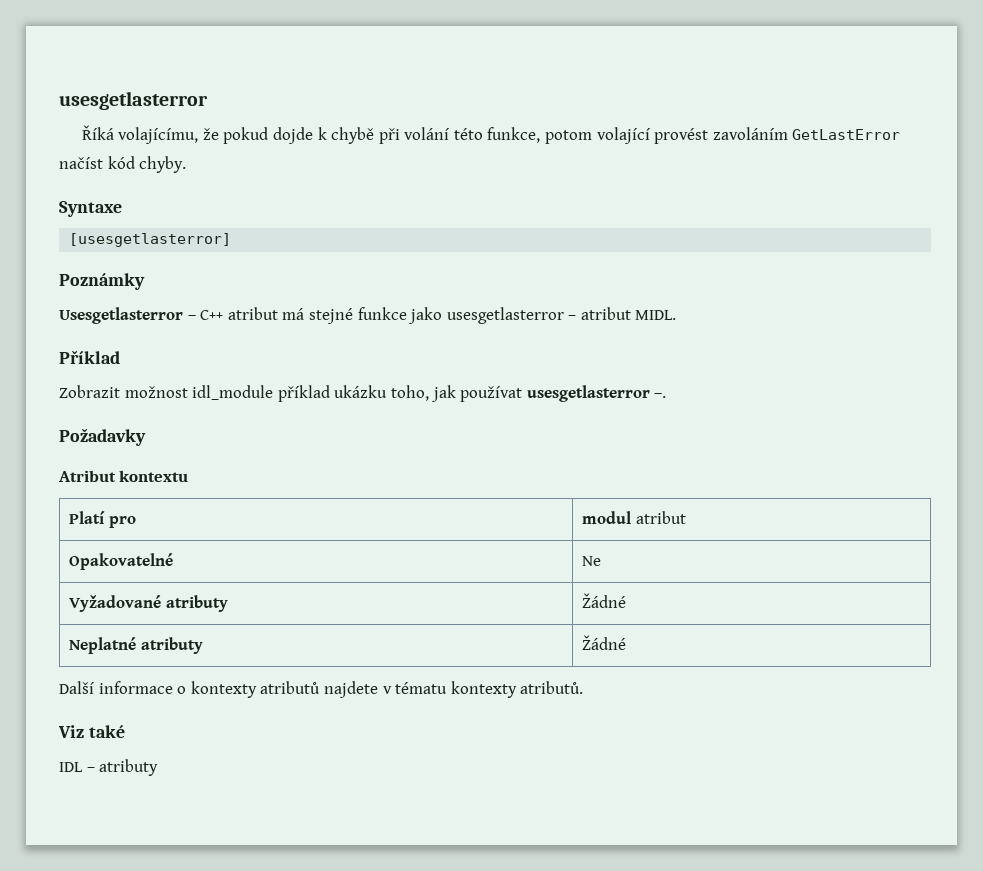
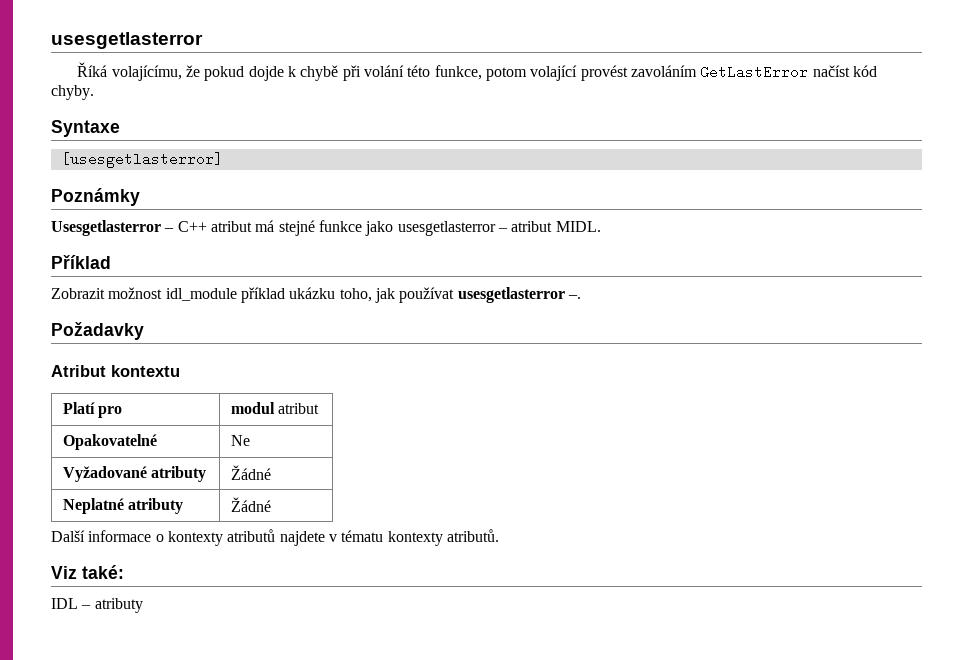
- Viz také
+ Viz také:

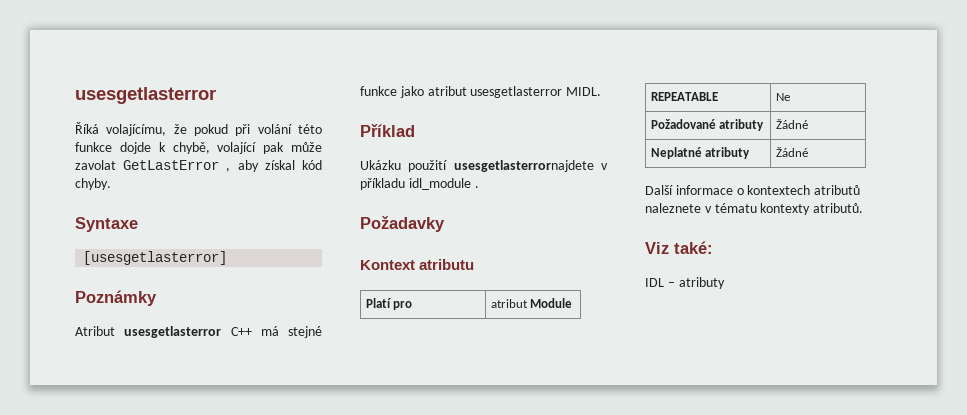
- Říká volajícímu, že pokud dojde k chybě při volání této funkce, potom volající provést zavoláním GetLastError načíst kód chyby.
+ Říká volajícímu, že pokud při volání této funkce dojde k chybě, volající pak může zavolat GetLastError , aby získal kód chyby.
- Usesgetlasterror – C++ atribut má stejné funkce jako usesgetlasterror – atribut MIDL.
+ Atribut usesgetlasterror C++ má stejné funkce jako atribut usesgetlasterror MIDL.
- Zobrazit možnost idl_module příklad ukázku toho, jak používat usesgetlasterror –.
+ Ukázku použití usesgetlasterrornajdete v příkladu idl_module .
- Atribut kontextu
+ Kontext atributu
- Platí pro | modul atribut
- Opakovatelné | Ne
+ Platí pro | atribut Module
+ REPEATABLE | Ne
- Vyžadované atributy | Žádné
+ Požadované atributy | Žádné
- Další informace o kontexty atributů najdete v tématu kontexty atributů.
+ Další informace o kontextech atributů naleznete v tématu kontexty atributů.

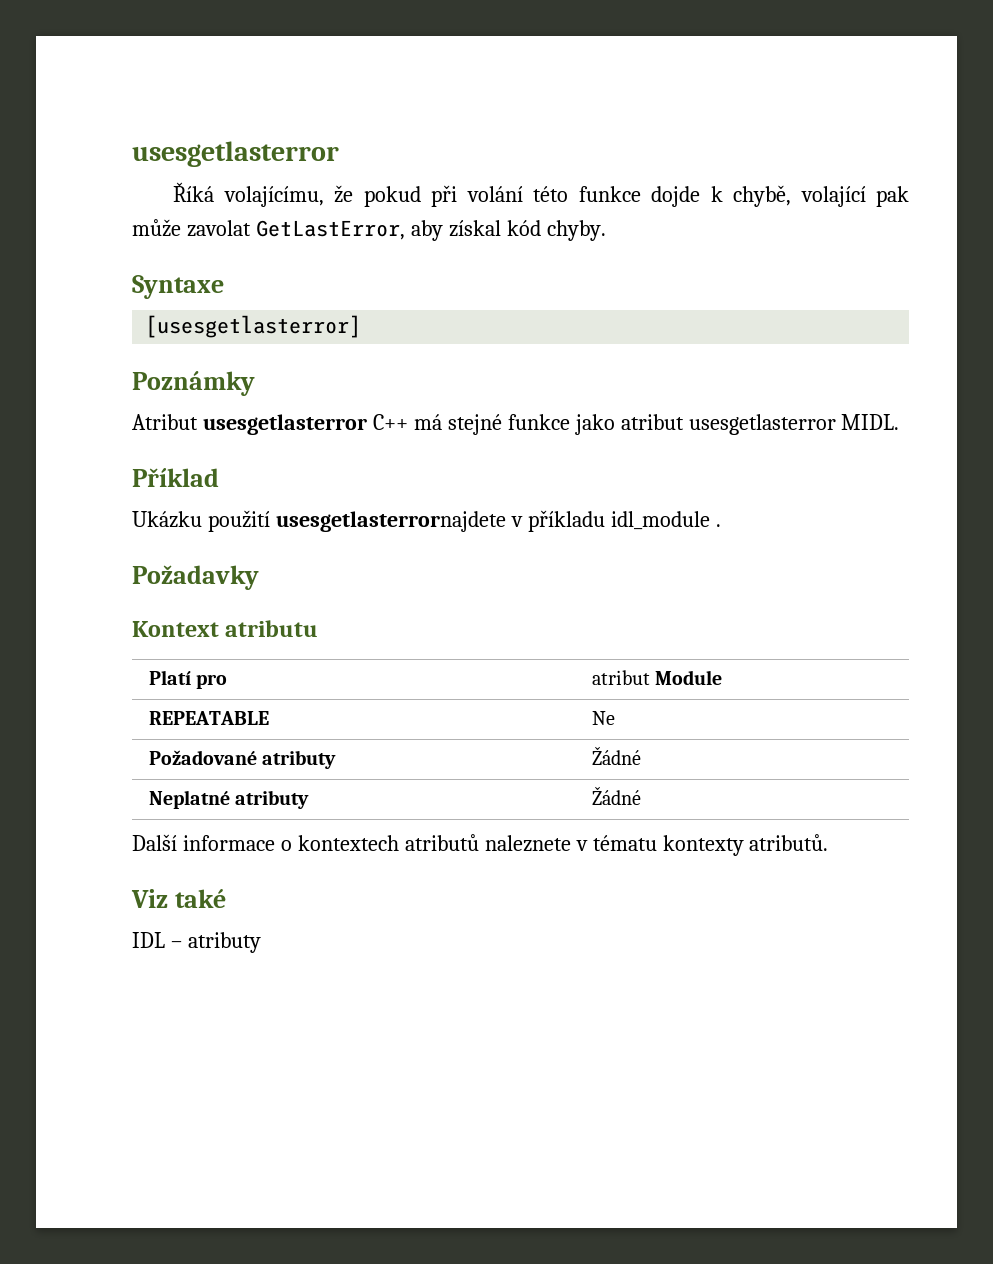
- Říká volajícímu, že pokud při volání této funkce dojde k chybě, volající pak může zavolat GetLastError , aby získal kód chyby.
+ Říká volajícímu, že pokud při volání této funkce dojde k chybě, volající pak může zavolat GetLastError, aby získal kód chyby.
- Viz také:
+ Viz také

